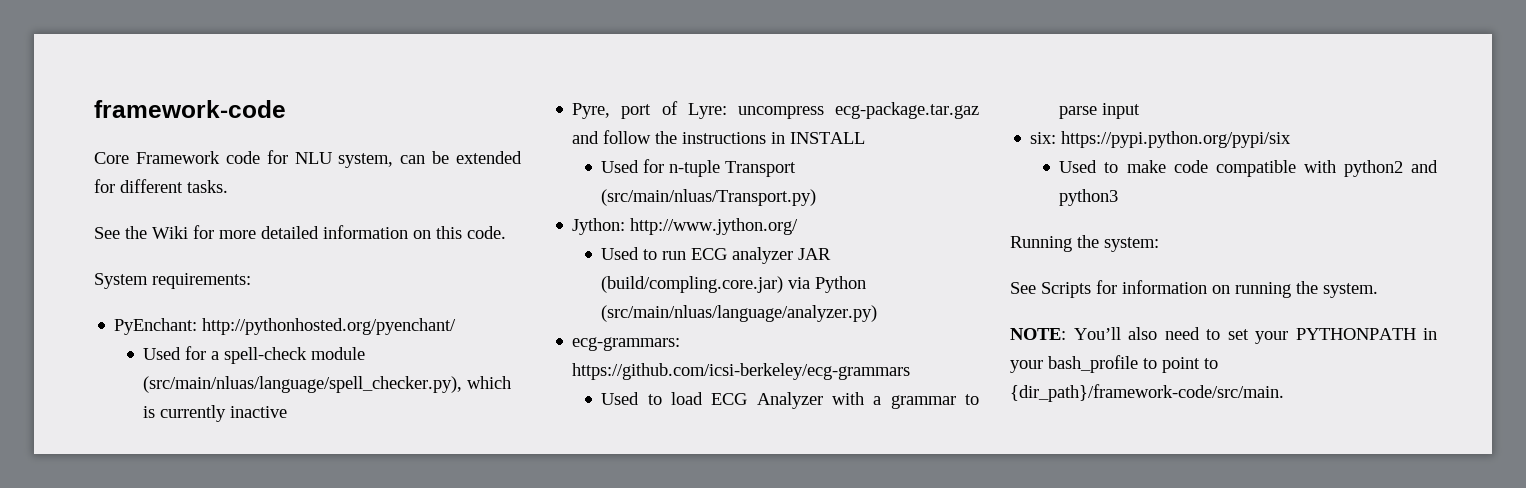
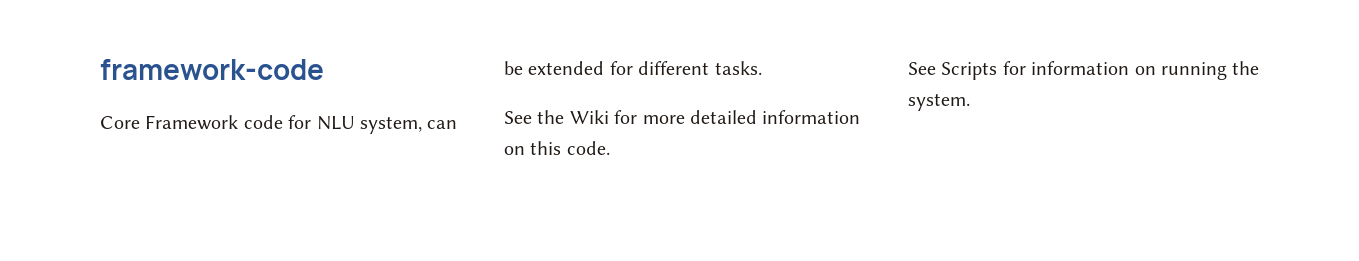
- System requirements:
- PyEnchant: http://pythonhosted.org/pyenchant/
- Used for a spell-check module (src/main/nluas/language/spell_checker.py), which is currently inactive
- Pyre, port of Lyre: uncompress ecg-package.tar.gaz and follow the instructions in INSTALL
- Used for n-tuple Transport (src/main/nluas/Transport.py)
- Jython: http://www.jython.org/
- Used to run ECG analyzer JAR (build/compling.core.jar) via Python (src/main/nluas/language/analyzer.py)
- ecg-grammars: https://github.com/icsi-berkeley/ecg-grammars
- Used to load ECG Analyzer with a grammar to parse input
- six: https://pypi.python.org/pypi/six
- Used to make code compatible with python2 and python3
- Running the system:
- NOTE: You’ll also need to set your PYTHONPATH in your bash_profile to point to {dir_path}/framework-code/src/main.

